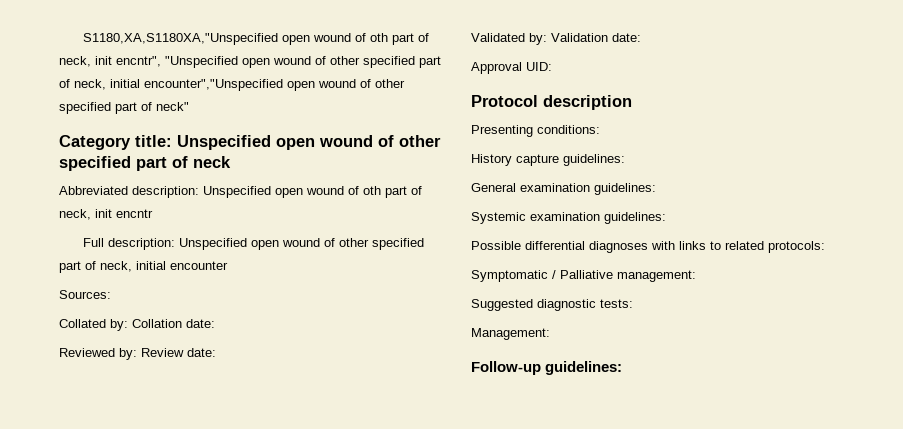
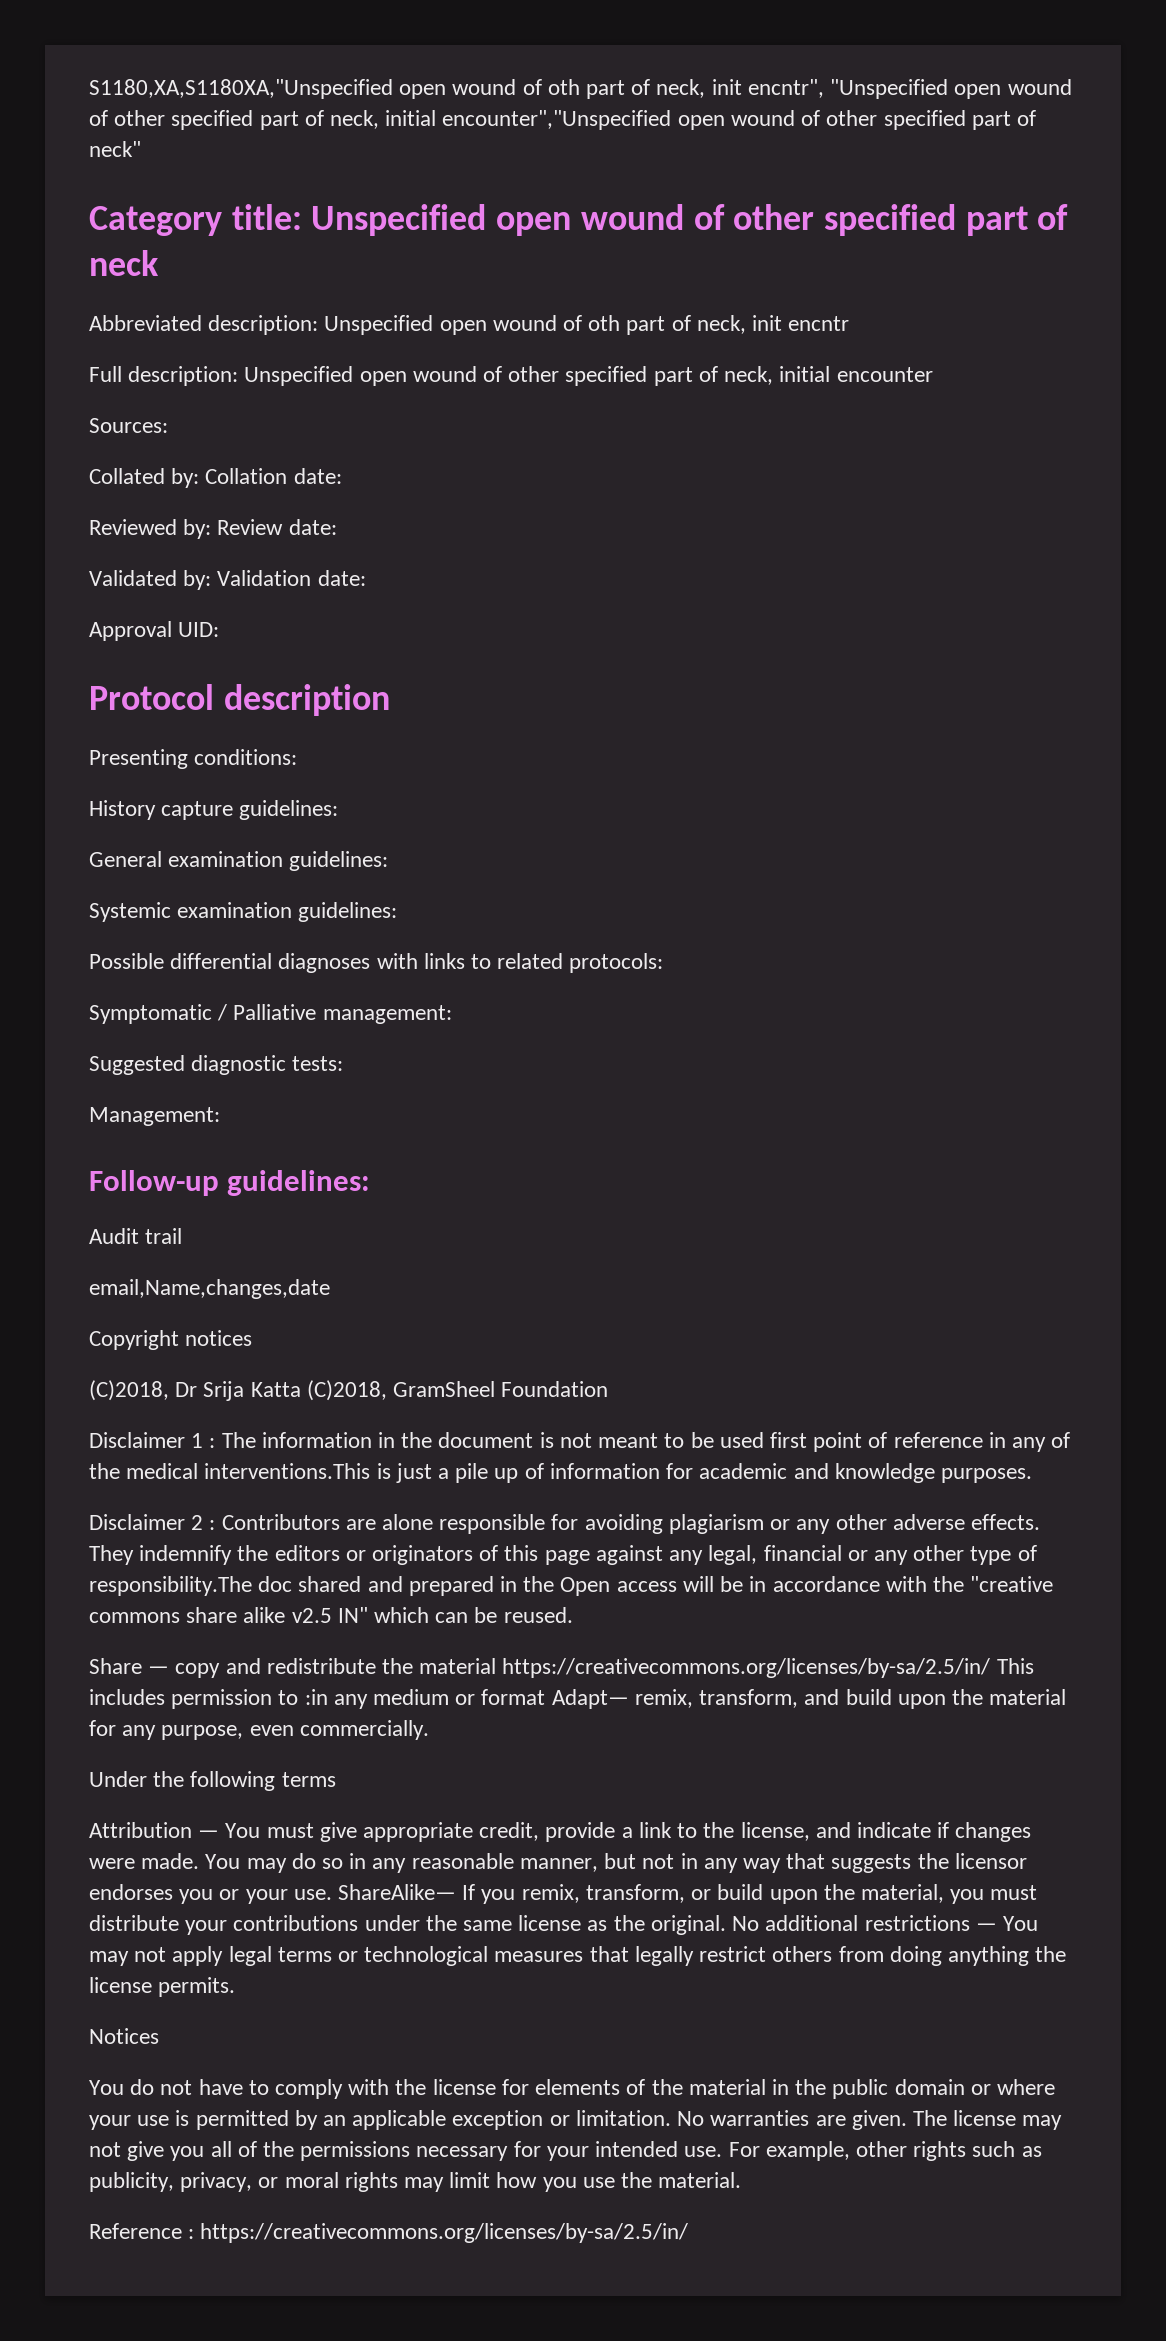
+ Audit trail
+ email,Name,changes,date
+ Copyright notices
+ (C)2018, Dr Srija Katta (C)2018, GramSheel Foundation
+ Disclaimer 1 : The information in the document is not meant to be used first point of reference in any of the medical interventions.This is just a pile up of information for academic and knowledge purposes.
+ Disclaimer 2 : Contributors are alone responsible for avoiding plagiarism or any other adverse effects. They indemnify the editors or originators of this page against any legal, financial or any other type of responsibility.The doc shared and prepared in the Open access will be in accordance with the "creative commons share alike v2.5 IN" which can be reused.
+ Share — copy and redistribute the material https://creativecommons.org/licenses/by-sa/2.5/in/ This includes permission to :in any medium or format Adapt— remix, transform, and build upon the material for any purpose, even commercially.
+ Under the following terms
+ Attribution — You must give appropriate credit, provide a link to the license, and indicate if changes were made. You may do so in any reasonable manner, but not in any way that suggests the licensor endorses you or your use. ShareAlike— If you remix, transform, or build upon the material, you must distribute your contributions under the same license as the original. No additional restrictions — You may not apply legal terms or technological measures that legally restrict others from doing anything the license permits.
+ Notices
+ You do not have to comply with the license for elements of the material in the public domain or where your use is permitted by an applicable exception or limitation. No warranties are given. The license may not give you all of the permissions necessary for your intended use. For example, other rights such as publicity, privacy, or moral rights may limit how you use the material.
+ Reference : https://creativecommons.org/licenses/by-sa/2.5/in/

